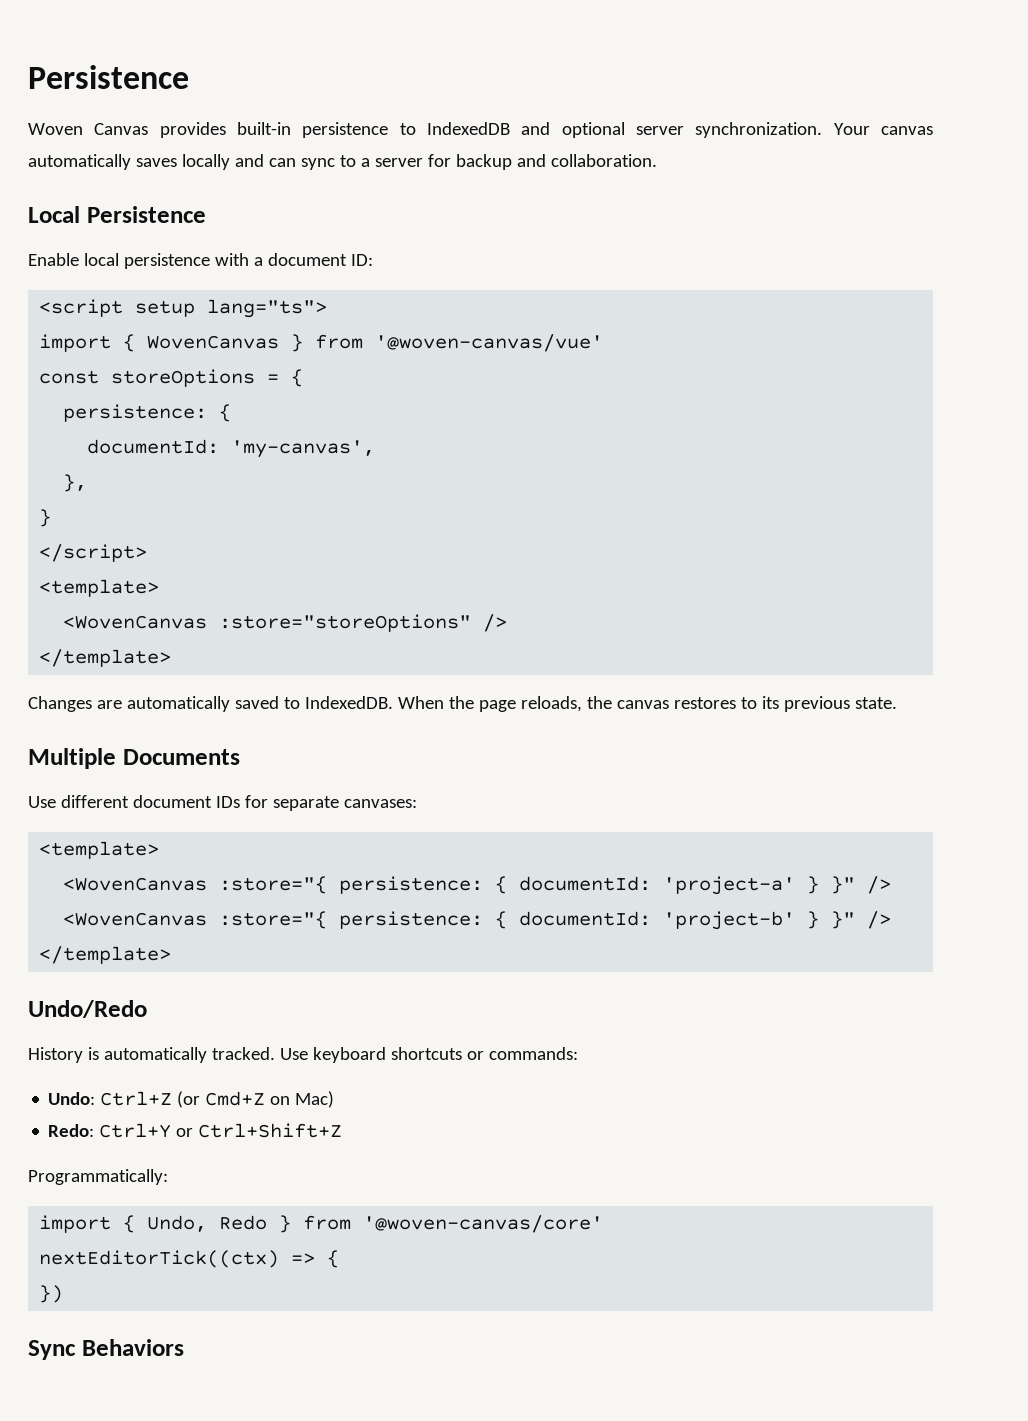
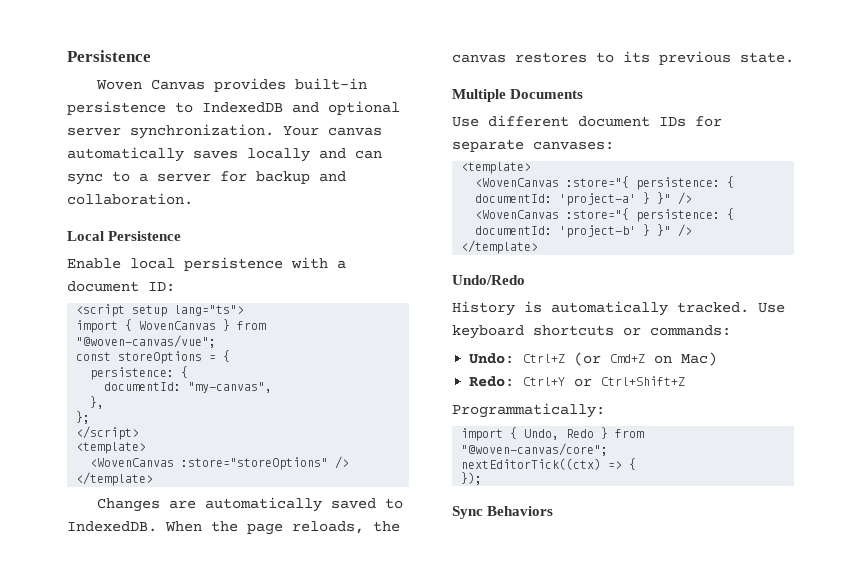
- import { WovenCanvas } from '@woven-canvas/vue'
+ import { WovenCanvas } from "@woven-canvas/vue";
- documentId: 'my-canvas',
+ documentId: "my-canvas",
  },
- }
+ };
- import { Undo, Redo } from '@woven-canvas/core'
+ import { Undo, Redo } from "@woven-canvas/core";
- })
+ });

